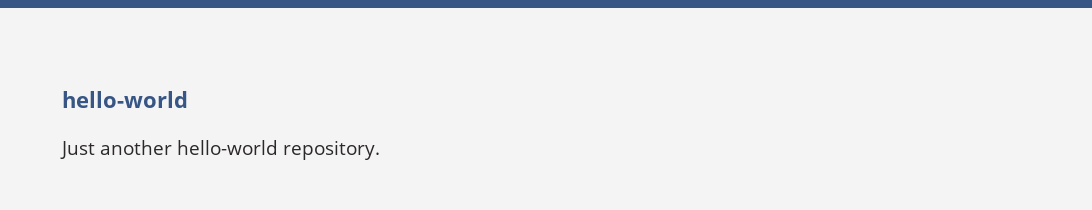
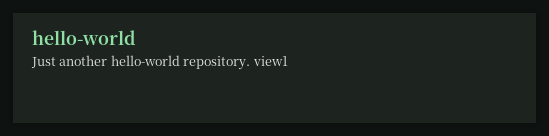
- Just another hello-world repository.
+ Just another hello-world repository. view1

